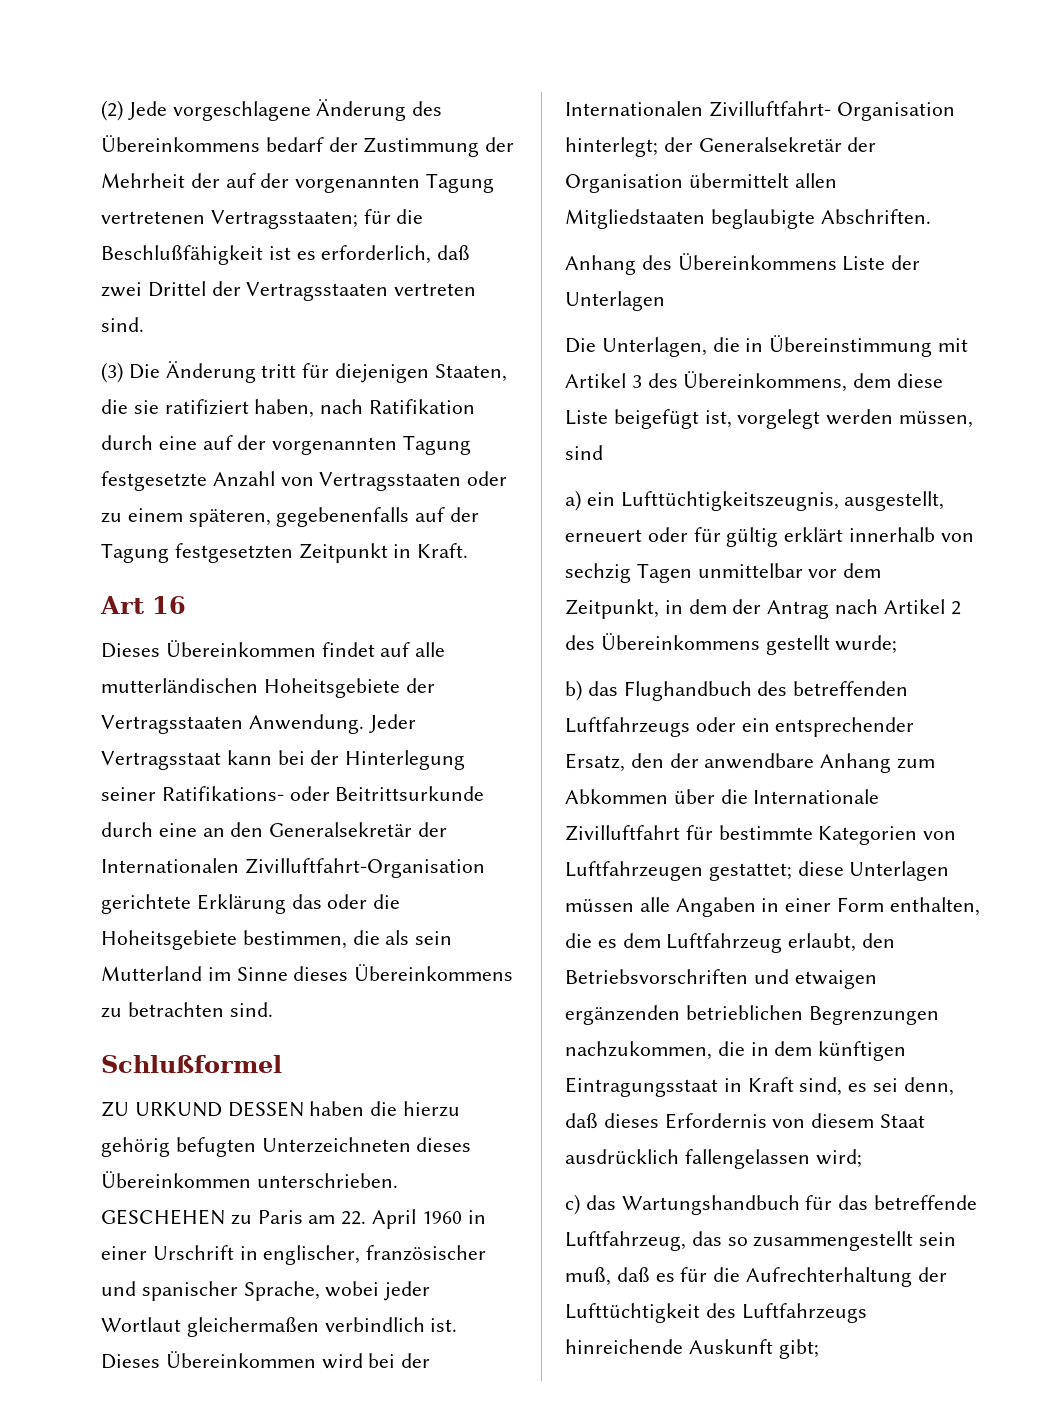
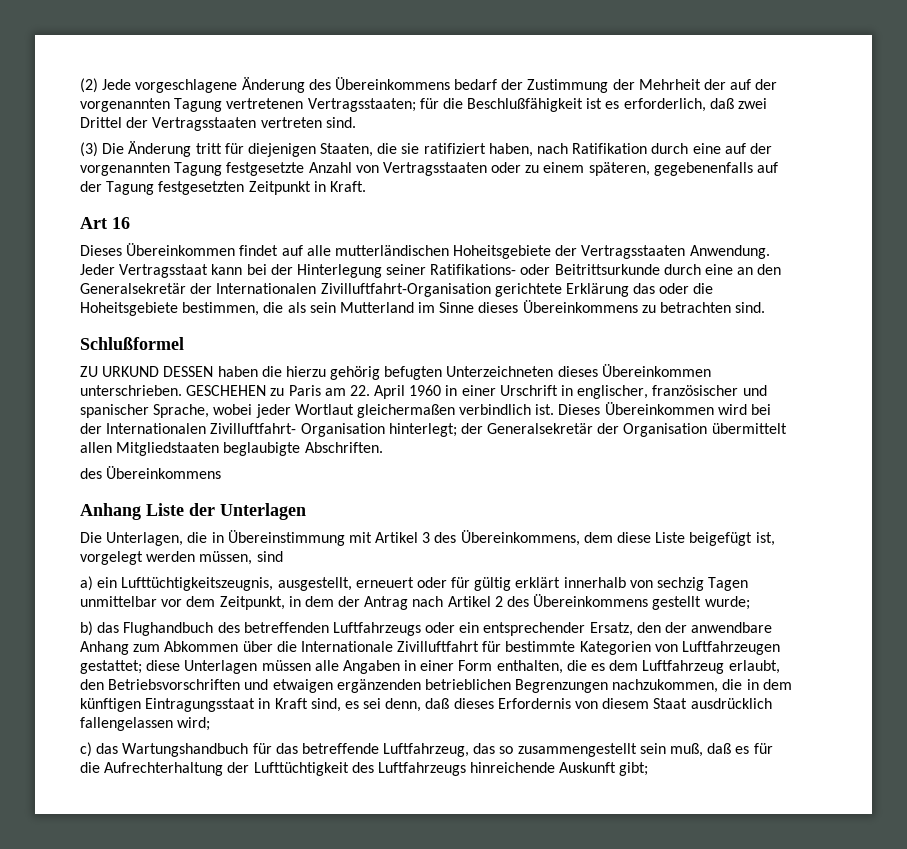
  Dieses Übereinkommen wird bei der Internationalen Zivilluftfahrt- Organisation hinterlegt; der Generalsekretär der Organisation übermittelt allen Mitgliedstaaten beglaubigte Abschriften.
- Anhang des Übereinkommens Liste der Unterlagen
+ des Übereinkommens
+ Anhang Liste der Unterlagen

